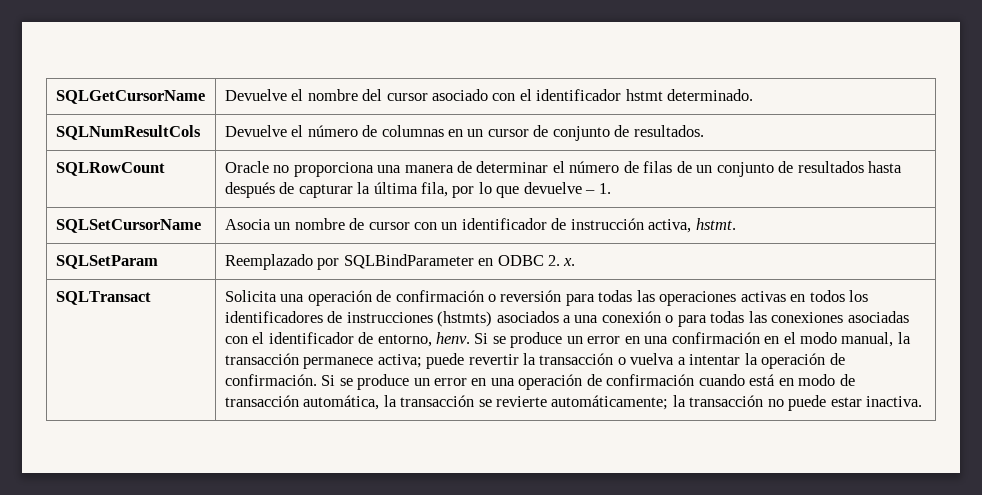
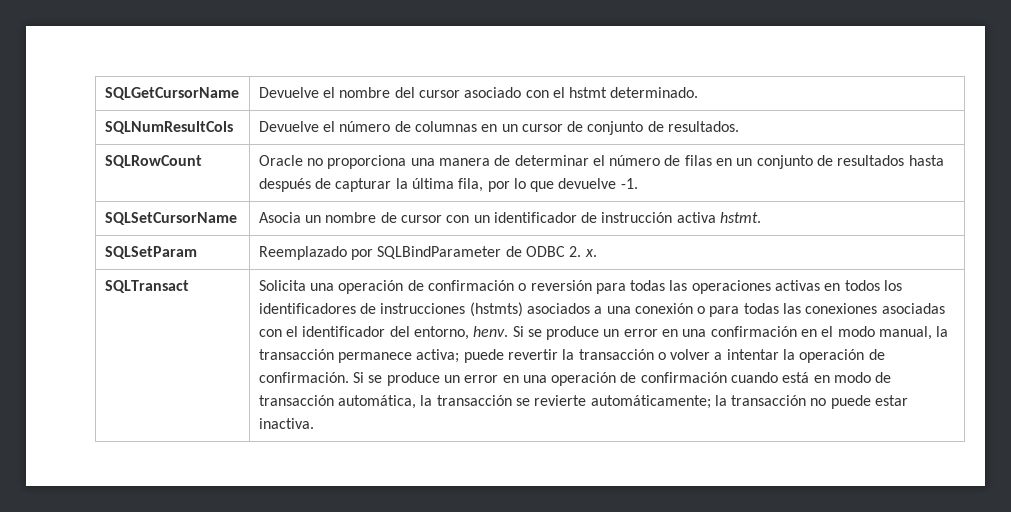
- SQLGetCursorName | Devuelve el nombre del cursor asociado con el identificador hstmt determinado.
+ SQLGetCursorName | Devuelve el nombre del cursor asociado con el hstmt determinado.
- SQLRowCount | Oracle no proporciona una manera de determinar el número de filas de un conjunto de resultados hasta después de capturar la última fila, por lo que devuelve – 1.
+ SQLRowCount | Oracle no proporciona una manera de determinar el número de filas en un conjunto de resultados hasta después de capturar la última fila, por lo que devuelve -1.
- SQLSetCursorName | Asocia un nombre de cursor con un identificador de instrucción activa, hstmt.
+ SQLSetCursorName | Asocia un nombre de cursor con un identificador de instrucción activa hstmt.
- SQLSetParam | Reemplazado por SQLBindParameter en ODBC 2. x.
+ SQLSetParam | Reemplazado por SQLBindParameter de ODBC 2. x.
- Solicita una operación de confirmación o reversión para todas las operaciones activas en todos los identificadores de instrucciones (hstmts) asociados a una conexión o para todas las conexiones asociadas con el identificador de entorno, henv.
+ Solicita una operación de confirmación o reversión para todas las operaciones activas en todos los identificadores de instrucciones (hstmts) asociados a una conexión o para todas las conexiones asociadas con el identificador del entorno, henv.
- Si se produce un error en una confirmación en el modo manual, la transacción permanece activa; puede revertir la transacción o vuelva a intentar la operación de confirmación.
+ Si se produce un error en una confirmación en el modo manual, la transacción permanece activa; puede revertir la transacción o volver a intentar la operación de confirmación.

